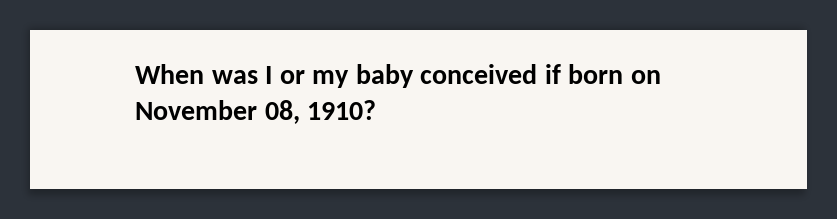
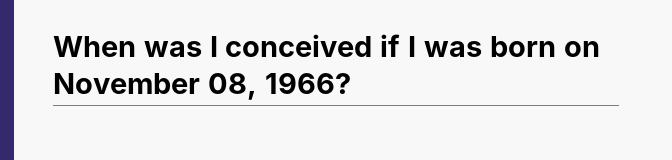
- When was I or my baby conceived if born on November 08, 1910?
+ When was I conceived if I was born on November 08, 1966?

